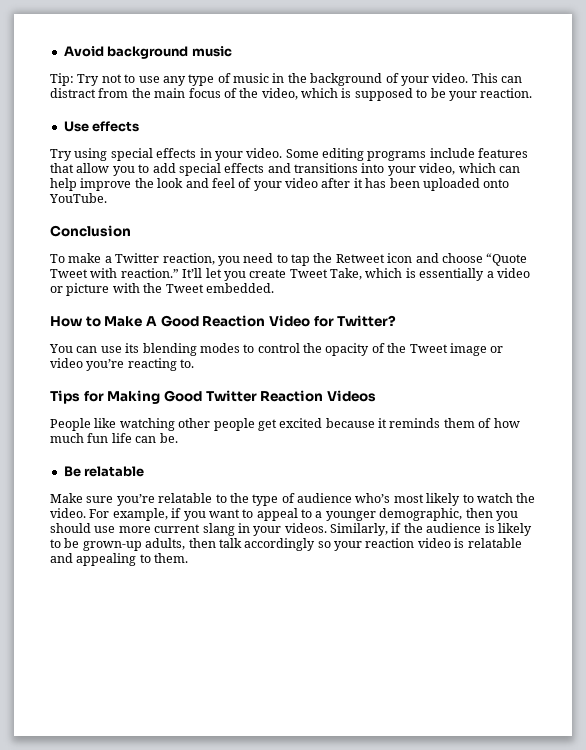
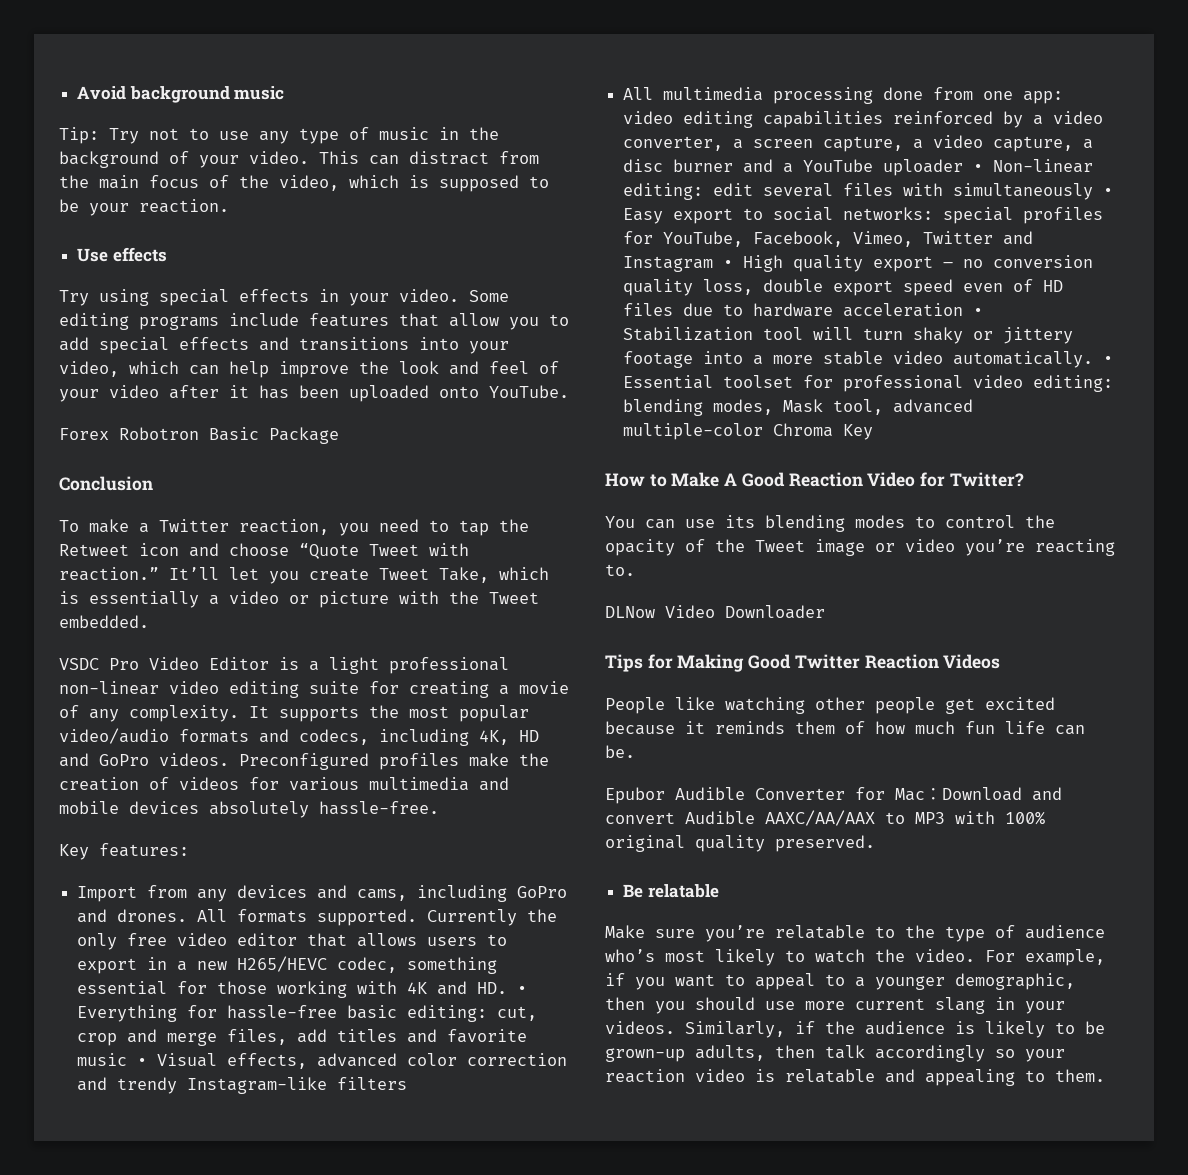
+ Forex Robotron Basic Package
+ VSDC Pro Video Editor is a light professional non-linear video editing suite for creating a movie of any complexity. It supports the most popular video/audio formats and codecs, including 4K, HD and GoPro videos. Preconfigured profiles make the creation of videos for various multimedia and mobile devices absolutely hassle-free.
+ Key features:
+ Import from any devices and cams, including GoPro and drones. All formats supported. Сurrently the only free video editor that allows users to export in a new H265/HEVC codec, something essential for those working with 4K and HD. • Everything for hassle-free basic editing: cut, crop and merge files, add titles and favorite music • Visual effects, advanced color correction and trendy Instagram-like filters
+ All multimedia processing done from one app: video editing capabilities reinforced by a video converter, a screen capture, a video capture, a disc burner and a YouTube uploader • Non-linear editing: edit several files with simultaneously • Easy export to social networks: special profiles for YouTube, Facebook, Vimeo, Twitter and Instagram • High quality export – no conversion quality loss, double export speed even of HD files due to hardware acceleration • Stabilization tool will turn shaky or jittery footage into a more stable video automatically. • Essential toolset for professional video editing: blending modes, Mask tool, advanced multiple-color Chroma Key
+ DLNow Video Downloader
+ Epubor Audible Converter for Mac：Download and convert Audible AAXC/AA/AAX to MP3 with 100% original quality preserved.

